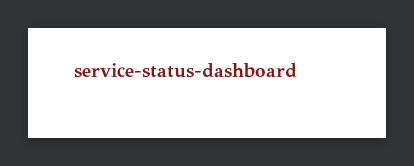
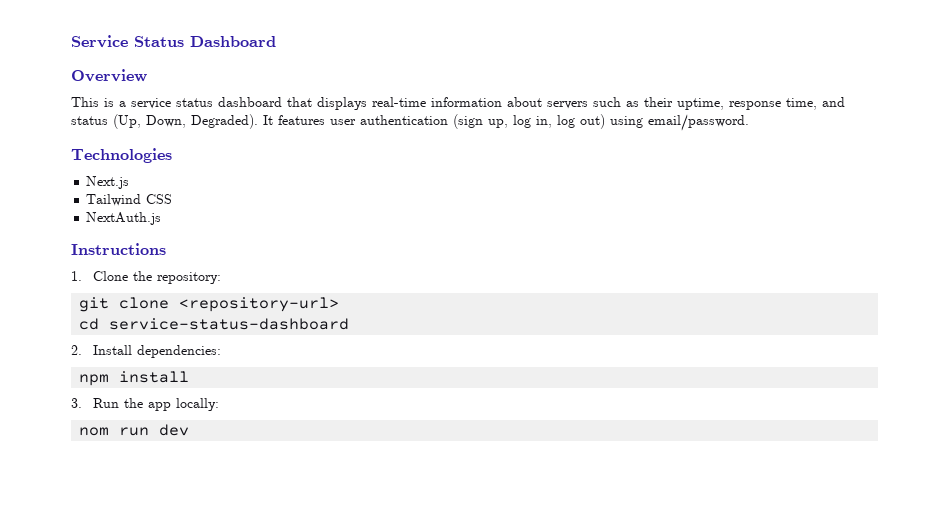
- service-status-dashboard
+ Service Status Dashboard
+ Overview
+ This is a service status dashboard that displays real-time information about servers such as their uptime, response time, and status (Up, Down, Degraded). It features user authentication (sign up, log in, log out) using email/password.
+ Technologies
+ Next.js
+ Tailwind CSS
+ NextAuth.js
+ Instructions
+ 1. Clone the repository:
+ git clone <repository-url>
+ cd service-status-dashboard
+ 2. Install dependencies:
+ npm install
+ 3. Run the app locally:
+ nom run dev

